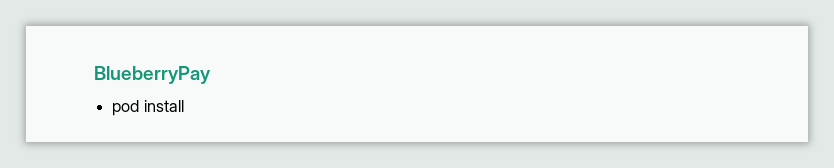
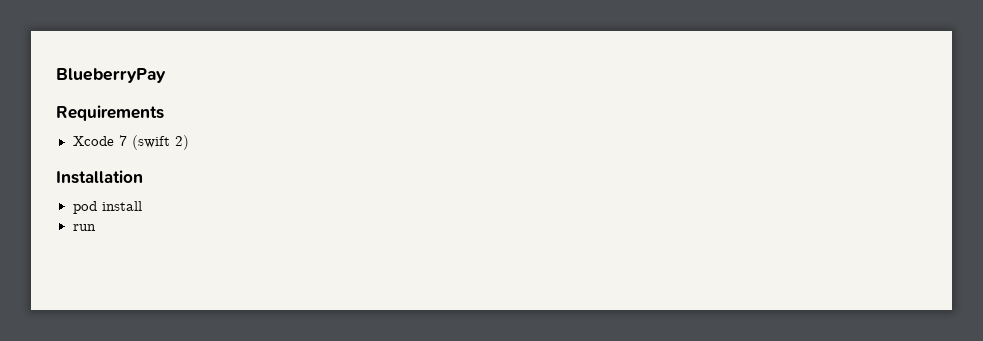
+ Requirements
+ Xcode 7 (swift 2)
+ Installation
+ run

